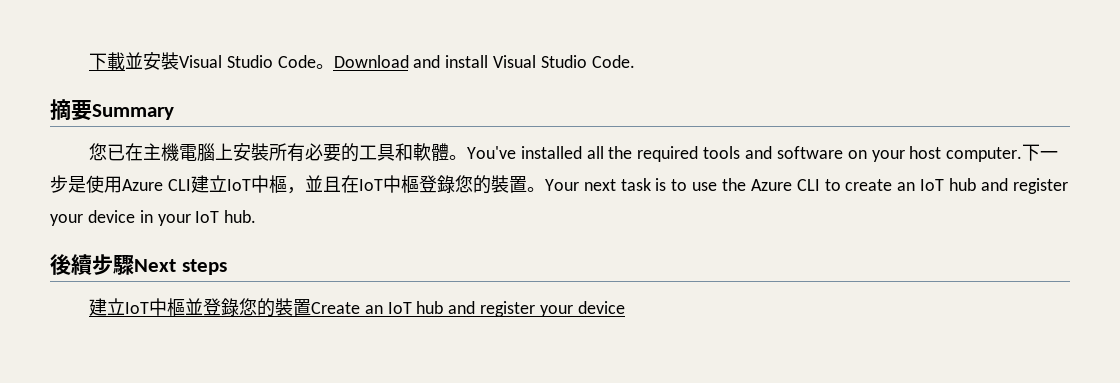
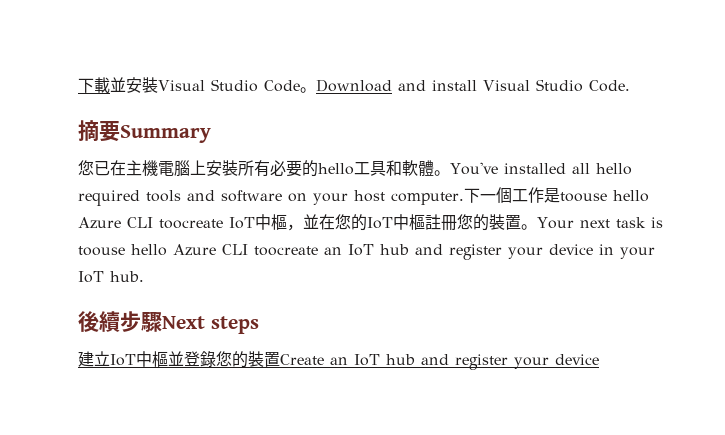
- 您已在主機電腦上安裝所有必要的工具和軟體。
+ 您已在主機電腦上安裝所有必要的hello工具和軟體。
- You've installed all the required tools and software on your host computer.
+ You've installed all hello required tools and software on your host computer.
- 下一步是使用Azure CLI建立IoT中樞，並且在IoT中樞登錄您的裝置。
+ 下一個工作是toouse hello Azure CLI toocreate IoT中樞，並在您的IoT中樞註冊您的裝置。
- Your next task is to use the Azure CLI to create an IoT hub and register your device in your IoT hub.
+ Your next task is toouse hello Azure CLI toocreate an IoT hub and register your device in your IoT hub.

